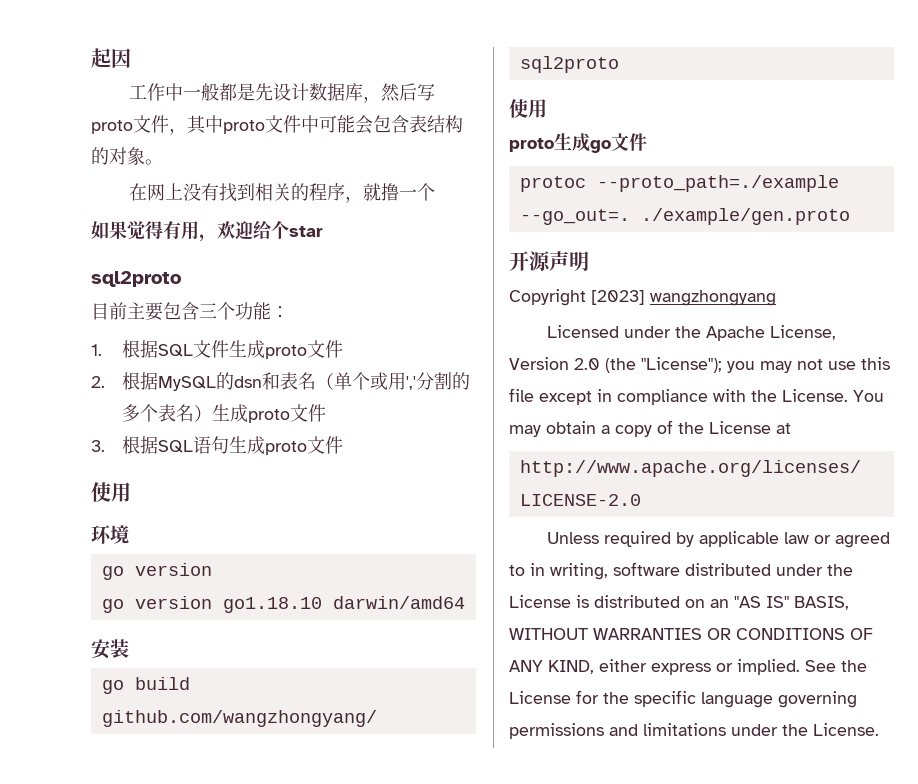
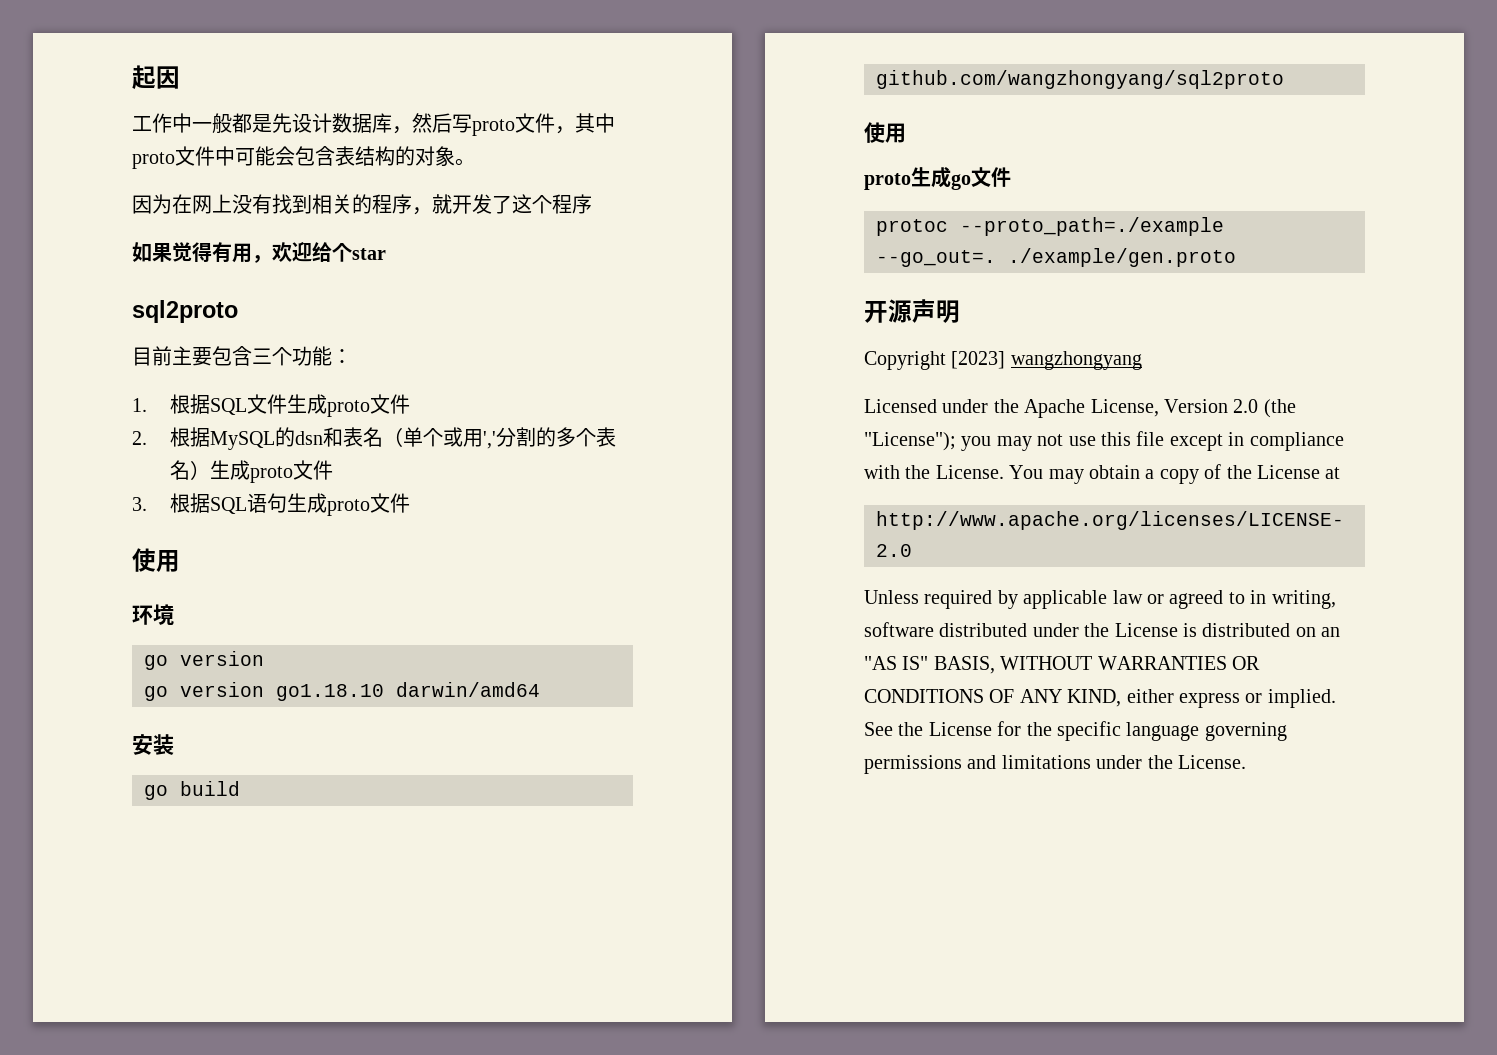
- 在网上没有找到相关的程序，就撸一个
+ 因为在网上没有找到相关的程序，就开发了这个程序

